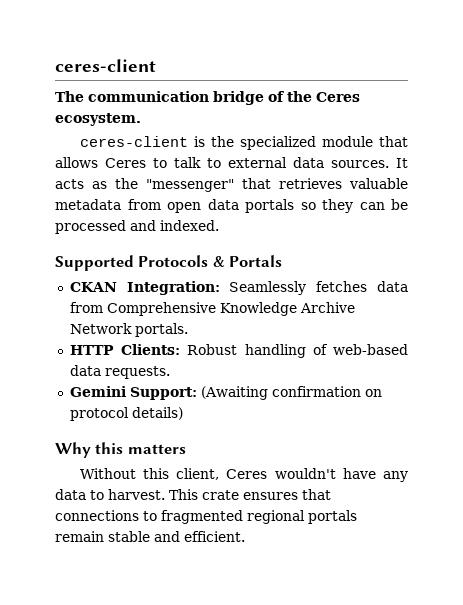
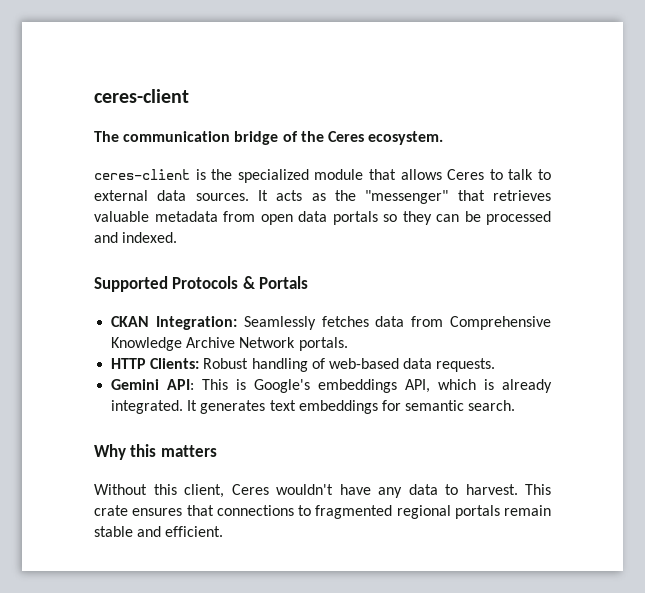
- Gemini Support: (Awaiting confirmation on protocol details)
+ Gemini API: This is Google's embeddings API, which is already integrated. It generates text embeddings for semantic search.

